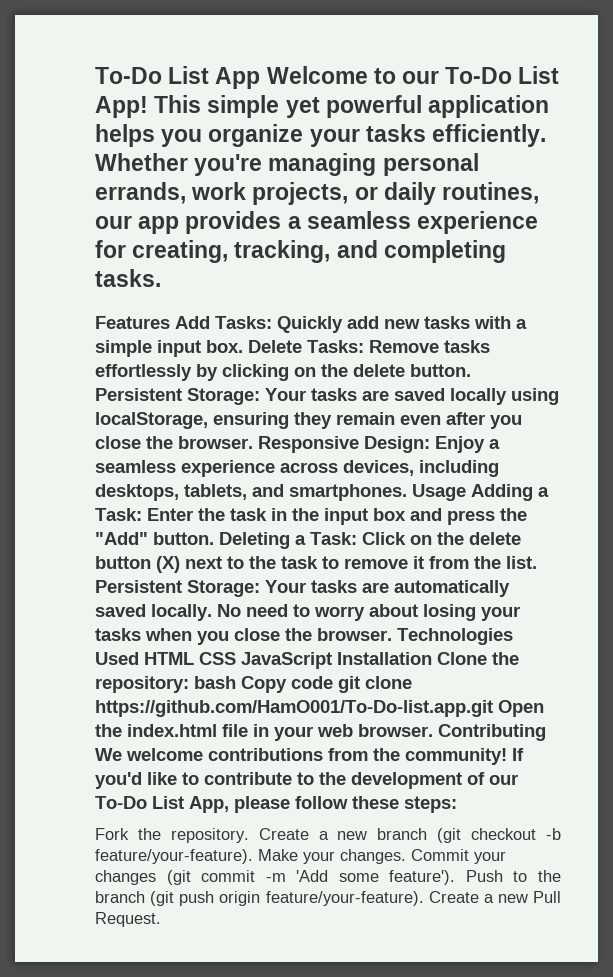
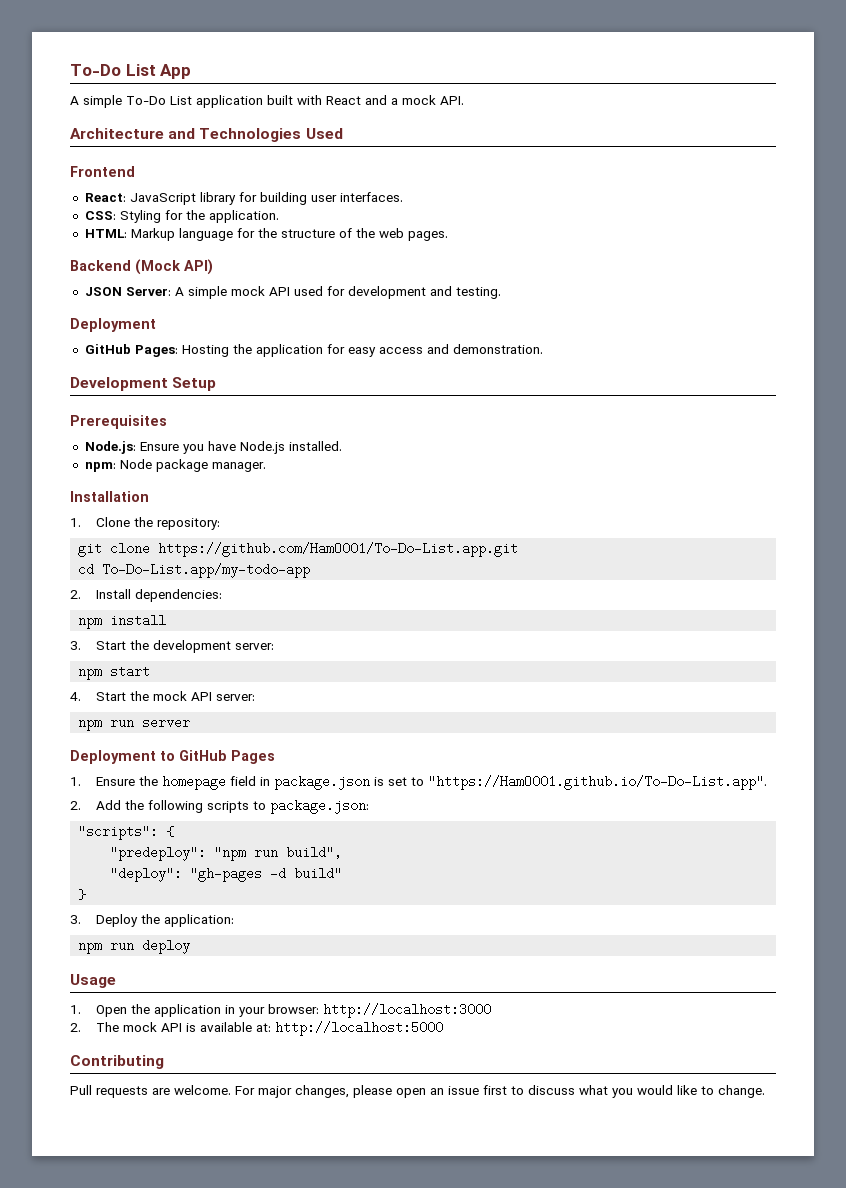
- To-Do List App Welcome to our To-Do List App! This simple yet powerful application helps you organize your tasks efficiently. Whether you're managing personal errands, work projects, or daily routines, our app provides a seamless experience for creating, tracking, and completing tasks.
- Features Add Tasks: Quickly add new tasks with a simple input box. Delete Tasks: Remove tasks effortlessly by clicking on the delete button. Persistent Storage: Your tasks are saved locally using localStorage, ensuring they remain even after you close the browser. Responsive Design: Enjoy a seamless experience across devices, including desktops, tablets, and smartphones. Usage Adding a Task: Enter the task in the input box and press the "Add" button. Deleting a Task: Click on the delete button (X) next to the task to remove it from the list. Persistent Storage: Your tasks are automatically saved locally. No need to worry about losing your tasks when you close the browser. Technologies Used HTML CSS JavaScript Installation Clone the repository: bash Copy code git clone https://github.com/HamO001/To-Do-list.app.git Open the index.html file in your web browser. Contributing We welcome contributions from the community! If you'd like to contribute to the development of our To-Do List App, please follow these steps:
- Fork the repository. Create a new branch (git checkout -b feature/your-feature). Make your changes. Commit your changes (git commit -m 'Add some feature'). Push to the branch (git push origin feature/your-feature). Create a new Pull Request.
+ To-Do List App
+ A simple To-Do List application built with React and a mock API.
+ Architecture and Technologies Used
+ Frontend
+ React: JavaScript library for building user interfaces.
+ CSS: Styling for the application.
+ HTML: Markup language for the structure of the web pages.
+ Backend (Mock API)
+ JSON Server: A simple mock API used for development and testing.
+ Deployment
+ GitHub Pages: Hosting the application for easy access and demonstration.
+ Development Setup
+ Prerequisites
+ Node.js: Ensure you have Node.js installed.
+ npm: Node package manager.
+ Installation
+ 1. Clone the repository:
+ git clone https://github.com/HamO001/To-Do-List.app.git
+ cd To-Do-List.app/my-todo-app
+ 2. Install dependencies:
+ npm install
+ 3. Start the development server:
+ npm start
+ 4. Start the mock API server:
+ npm run server
+ Deployment to GitHub Pages
+ 1. Ensure the homepage field in package.json is set to "https://HamO001.github.io/To-Do-List.app".
+ 2. Add the following scripts to package.json:
+ "scripts": {
+ "predeploy": "npm run build",
+ "deploy": "gh-pages -d build"
+ }
+ 3. Deploy the application:
+ npm run deploy
+ Usage
+ 1. Open the application in your browser: http://localhost:3000
+ 2. The mock API is available at: http://localhost:5000
+ Contributing
+ Pull requests are welcome. For major changes, please open an issue first to discuss what you would like to change.

